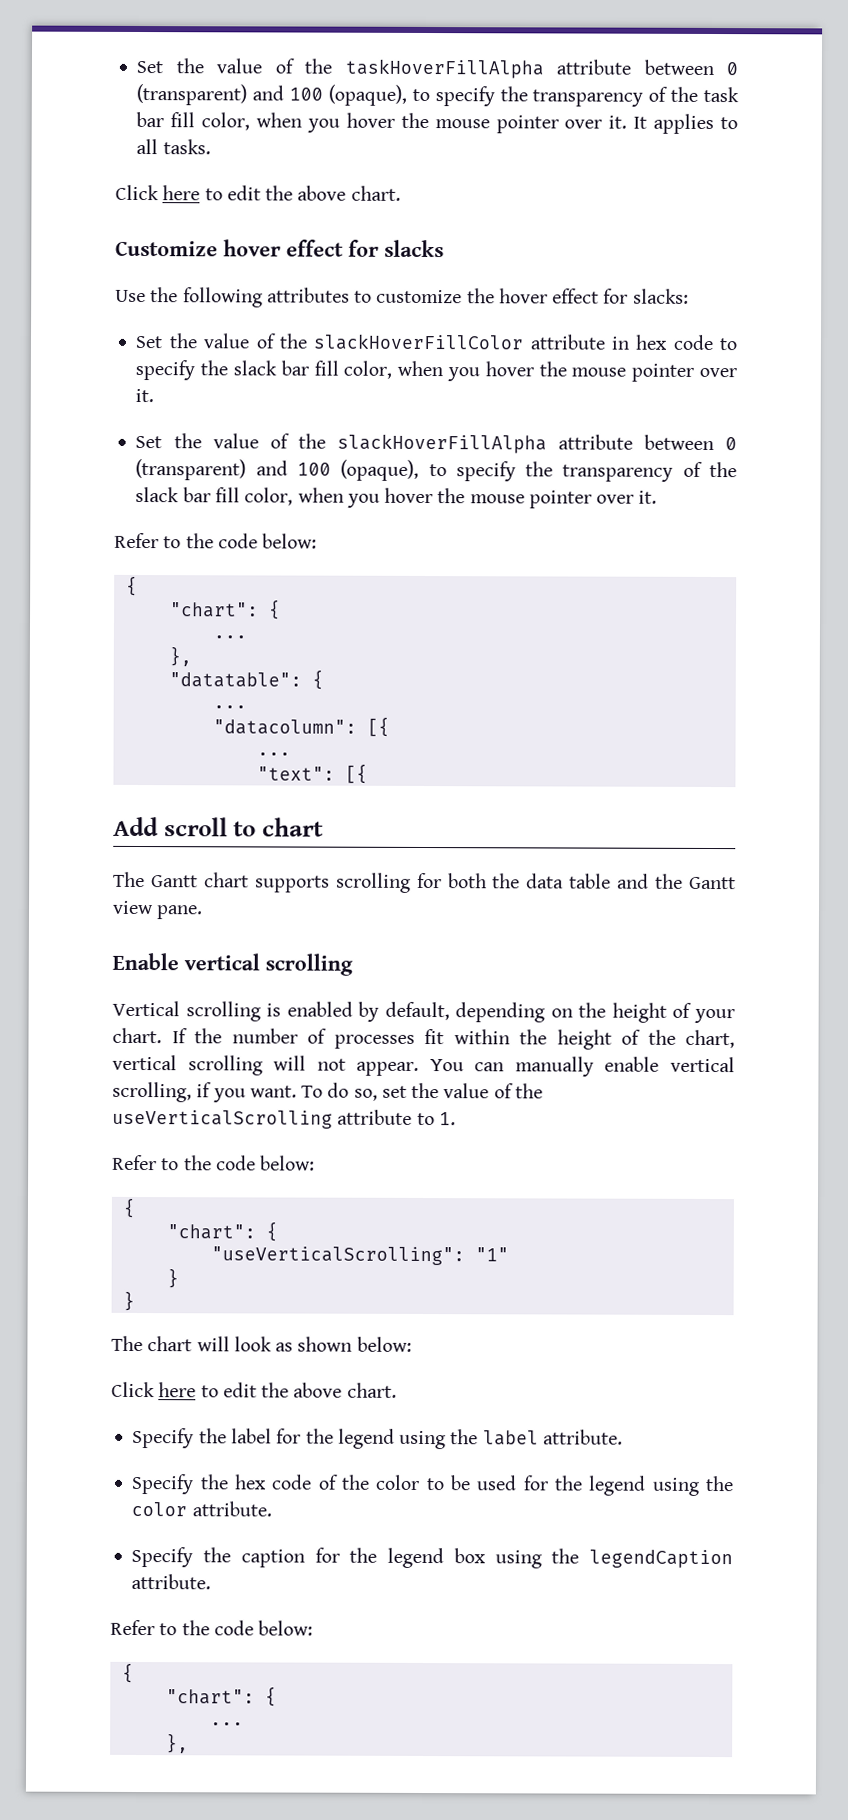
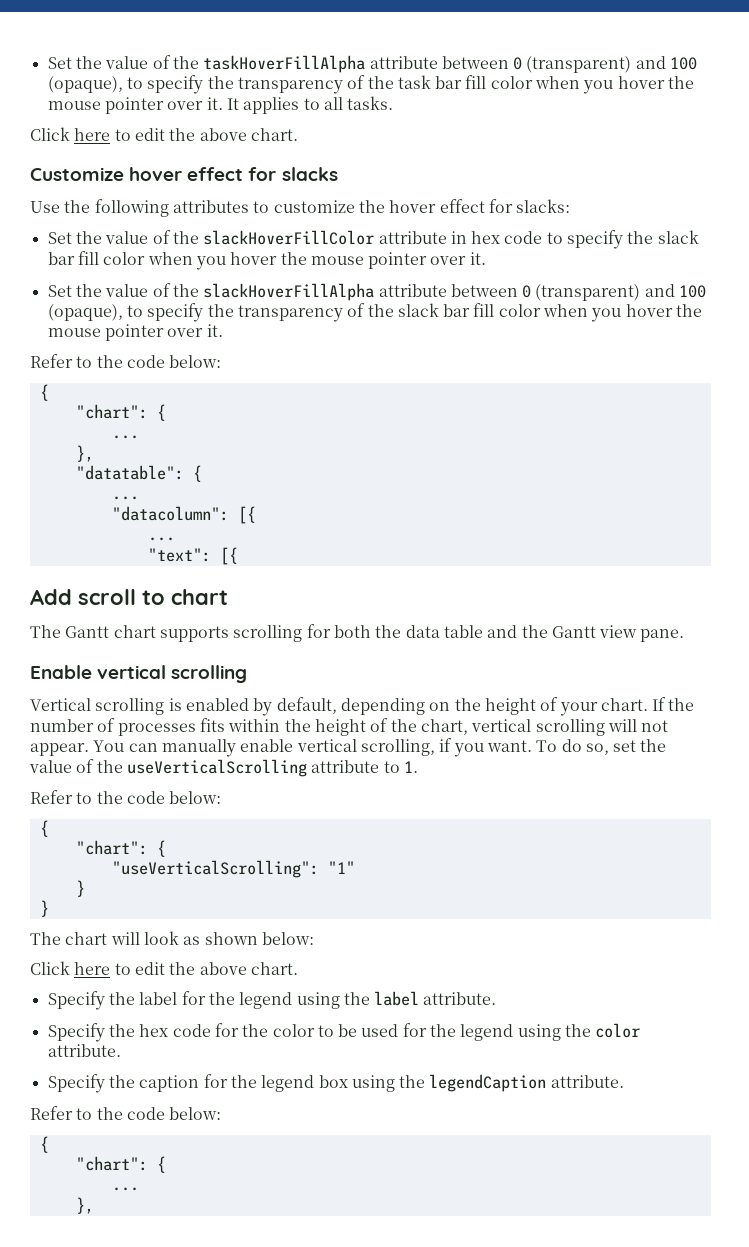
- Set the value of the taskHoverFillAlpha attribute between 0 (transparent) and 100 (opaque), to specify the transparency of the task bar fill color, when you hover the mouse pointer over it.
+ Set the value of the taskHoverFillAlpha attribute between 0 (transparent) and 100 (opaque), to specify the transparency of the task bar fill color when you hover the mouse pointer over it.
- Set the value of the slackHoverFillColor attribute in hex code to specify the slack bar fill color, when you hover the mouse pointer over it.
+ Set the value of the slackHoverFillColor attribute in hex code to specify the slack bar fill color when you hover the mouse pointer over it.
- Set the value of the slackHoverFillAlpha attribute between 0 (transparent) and 100 (opaque), to specify the transparency of the slack bar fill color, when you hover the mouse pointer over it.
+ Set the value of the slackHoverFillAlpha attribute between 0 (transparent) and 100 (opaque), to specify the transparency of the slack bar fill color when you hover the mouse pointer over it.
- If the number of processes fit within the height of the chart, vertical scrolling will not appear.
+ If the number of processes fits within the height of the chart, vertical scrolling will not appear.
- Specify the hex code of the color to be used for the legend using the color attribute.
+ Specify the hex code for the color to be used for the legend using the color attribute.

